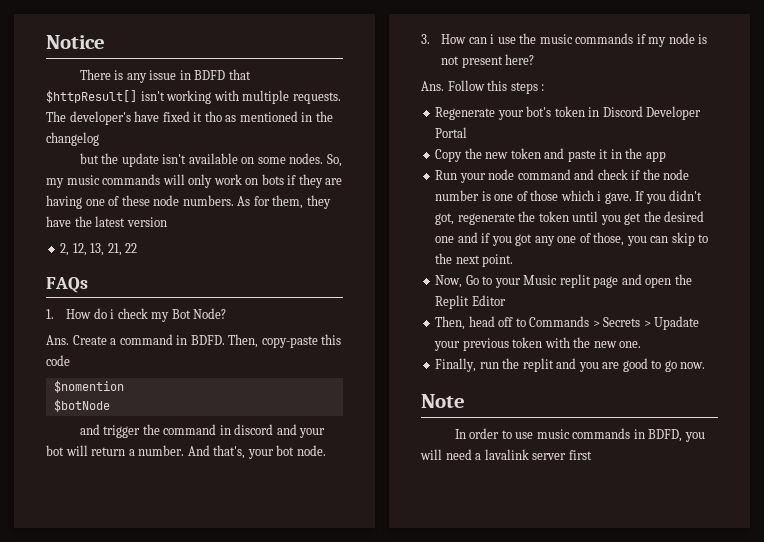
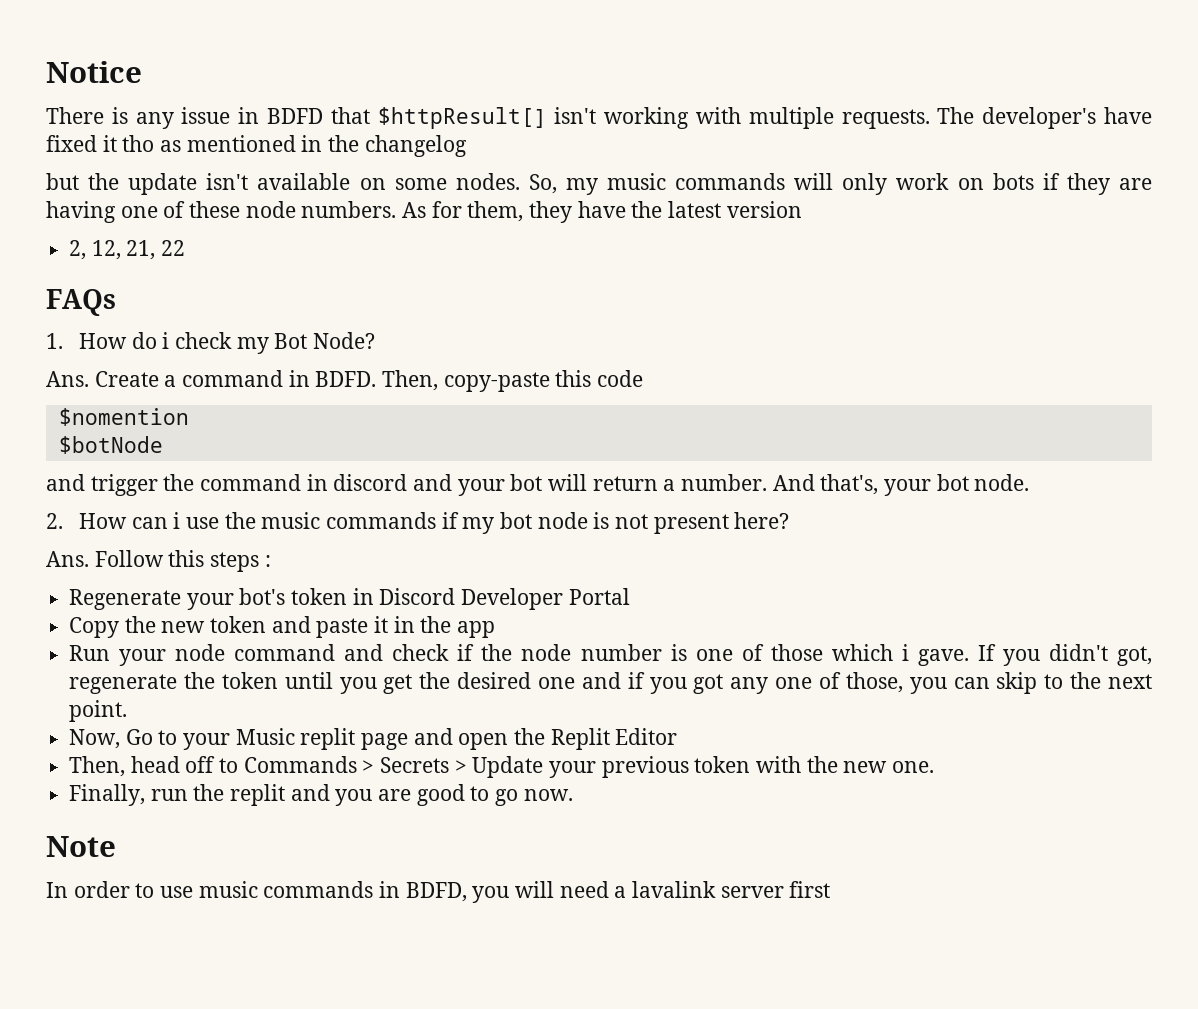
- 2, 12, 13, 21, 22
+ 2, 12, 21, 22
- 3. How can i use the music commands if my node is not present here?
+ 2. How can i use the music commands if my bot node is not present here?
- Then, head off to Commands > Secrets > Upadate your previous token with the new one.
+ Then, head off to Commands > Secrets > Update your previous token with the new one.

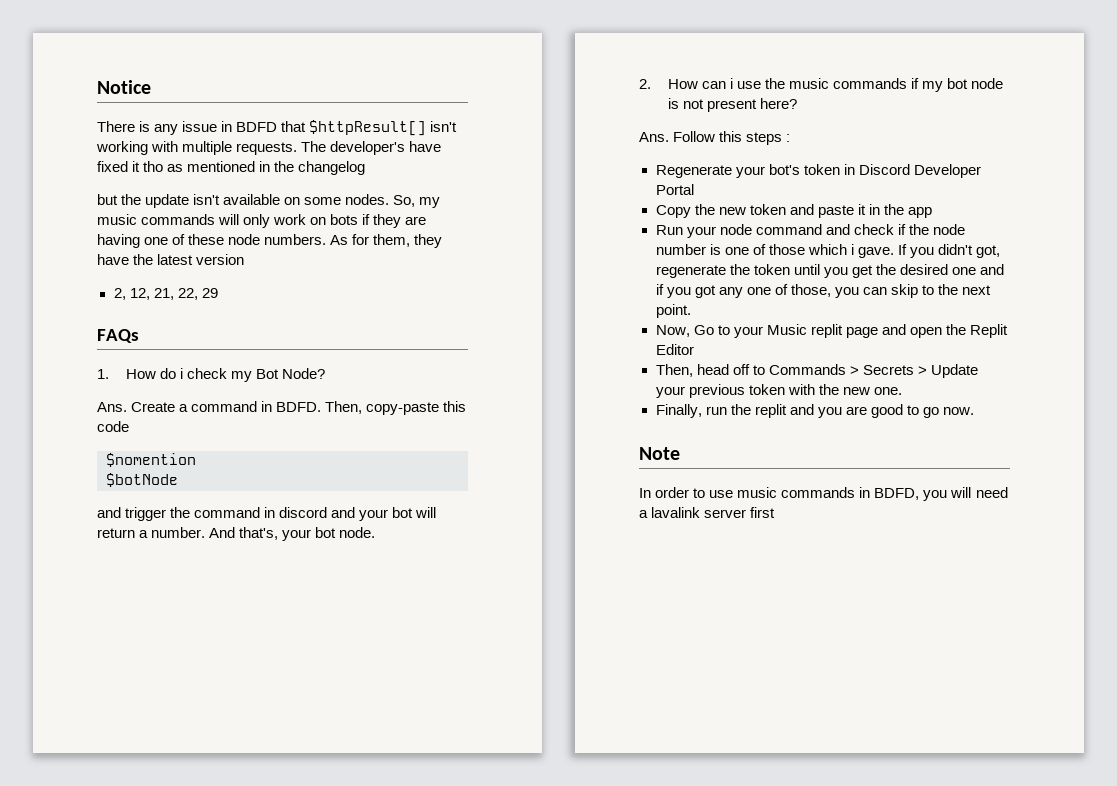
- 2, 12, 21, 22
+ 2, 12, 21, 22, 29

